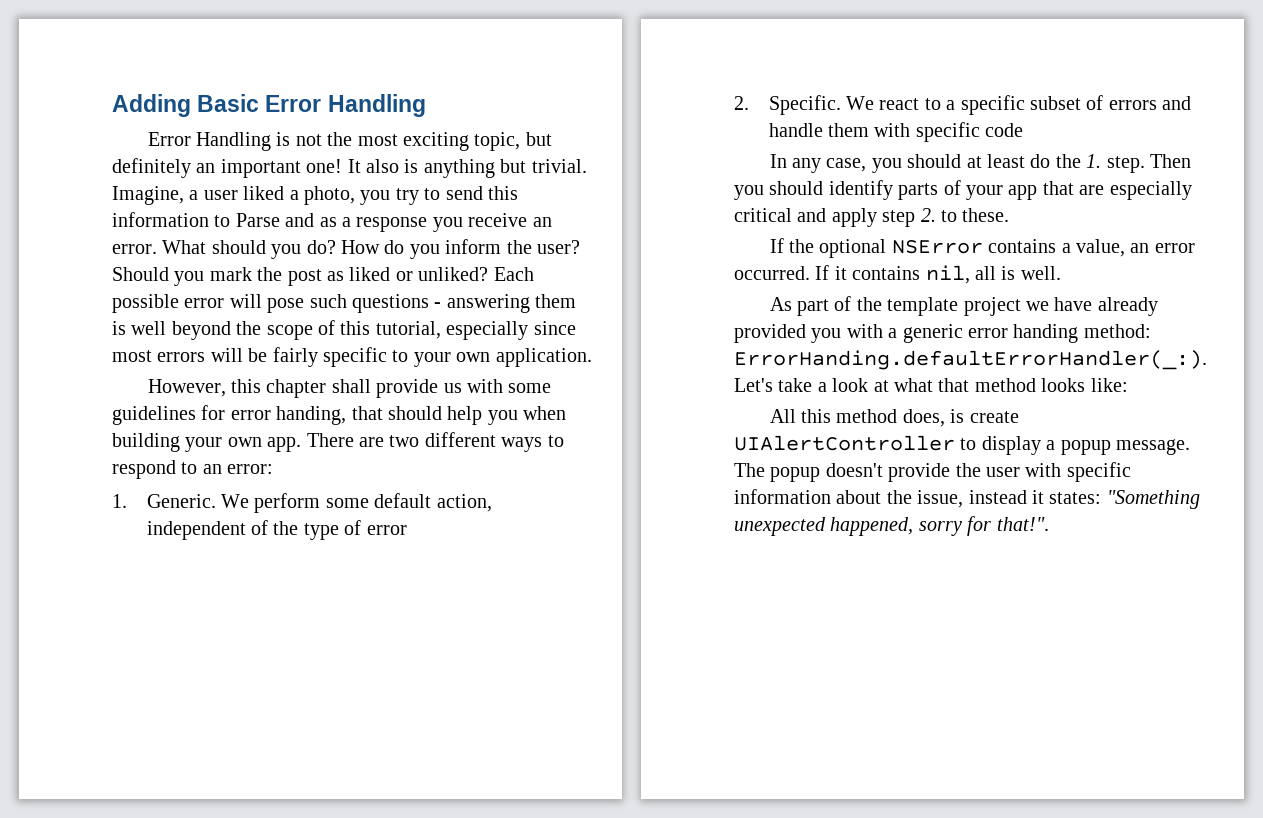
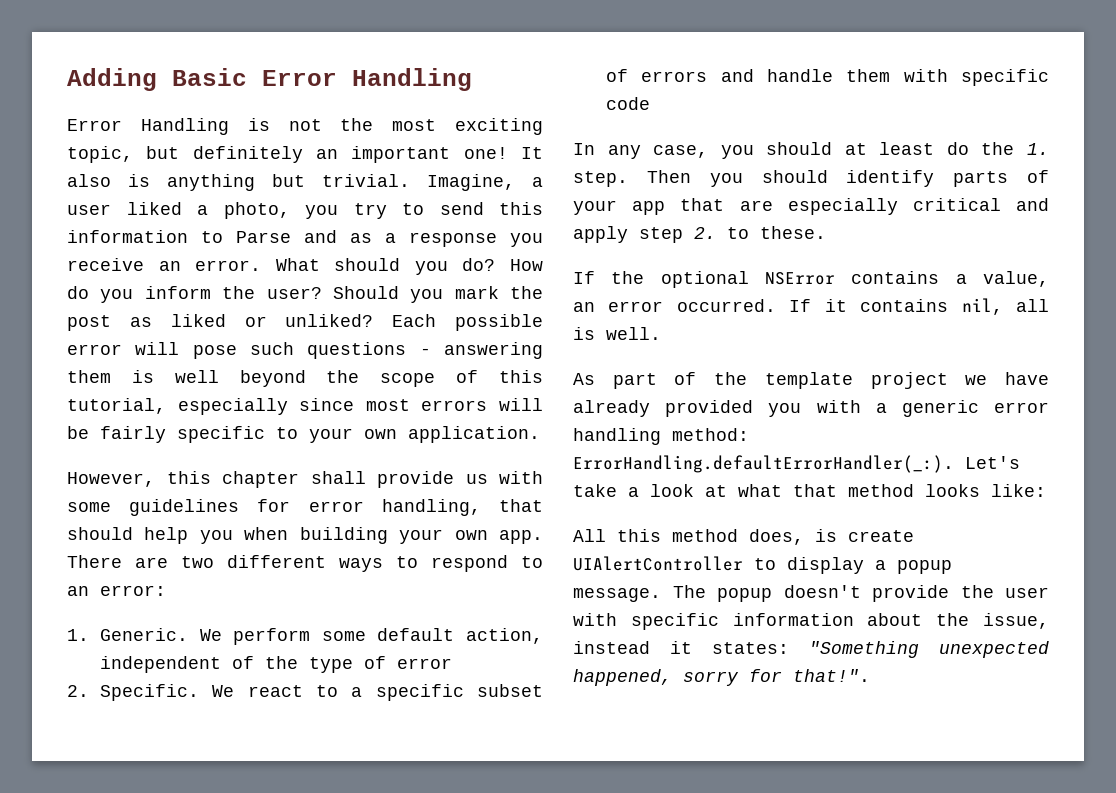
- However, this chapter shall provide us with some guidelines for error handing, that should help you when building your own app.
+ However, this chapter shall provide us with some guidelines for error handling, that should help you when building your own app.
- As part of the template project we have already provided you with a generic error handing method: ErrorHanding.defaultErrorHandler(_:). Let's take a look at what that method looks like:
+ As part of the template project we have already provided you with a generic error handling method: ErrorHandling.defaultErrorHandler(_:). Let's take a look at what that method looks like:

